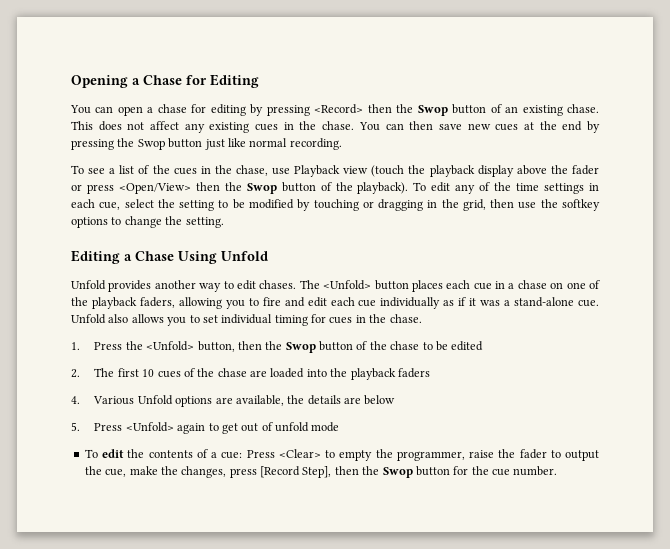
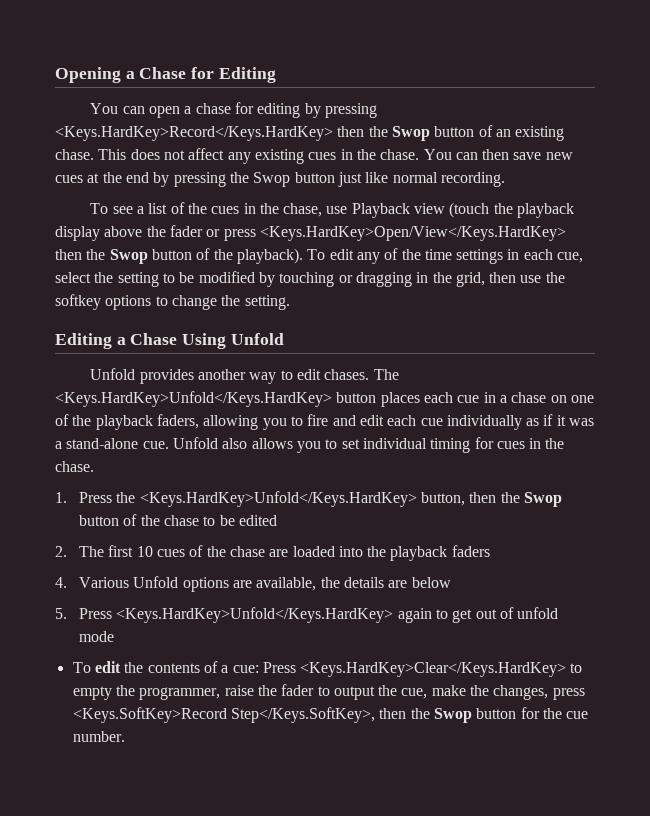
- You can open a chase for editing by pressing <Record> then the Swop button of an existing chase.
+ You can open a chase for editing by pressing <Keys.HardKey>Record</Keys.HardKey> then the Swop button of an existing chase.
- To see a list of the cues in the chase, use Playback view (touch the playback display above the fader or press <Open/View> then the Swop button of the playback).
+ To see a list of the cues in the chase, use Playback view (touch the playback display above the fader or press <Keys.HardKey>Open/View</Keys.HardKey> then the Swop button of the playback).
- The <Unfold> button places each cue in a chase on one of the playback faders, allowing you to fire and edit each cue individually as if it was a stand-alone cue.
+ The <Keys.HardKey>Unfold</Keys.HardKey> button places each cue in a chase on one of the playback faders, allowing you to fire and edit each cue individually as if it was a stand-alone cue.
- 1. Press the <Unfold> button, then the Swop button of the chase to be edited
+ 1. Press the <Keys.HardKey>Unfold</Keys.HardKey> button, then the Swop button of the chase to be edited
- 5. Press <Unfold> again to get out of unfold mode
+ 5. Press <Keys.HardKey>Unfold</Keys.HardKey> again to get out of unfold mode
- To edit the contents of a cue: Press <Clear> to empty the programmer, raise the fader to output the cue, make the changes, press [Record Step], then the Swop button for the cue number.
+ To edit the contents of a cue: Press <Keys.HardKey>Clear</Keys.HardKey> to empty the programmer, raise the fader to output the cue, make the changes, press <Keys.SoftKey>Record Step</Keys.SoftKey>, then the Swop button for the cue number.

